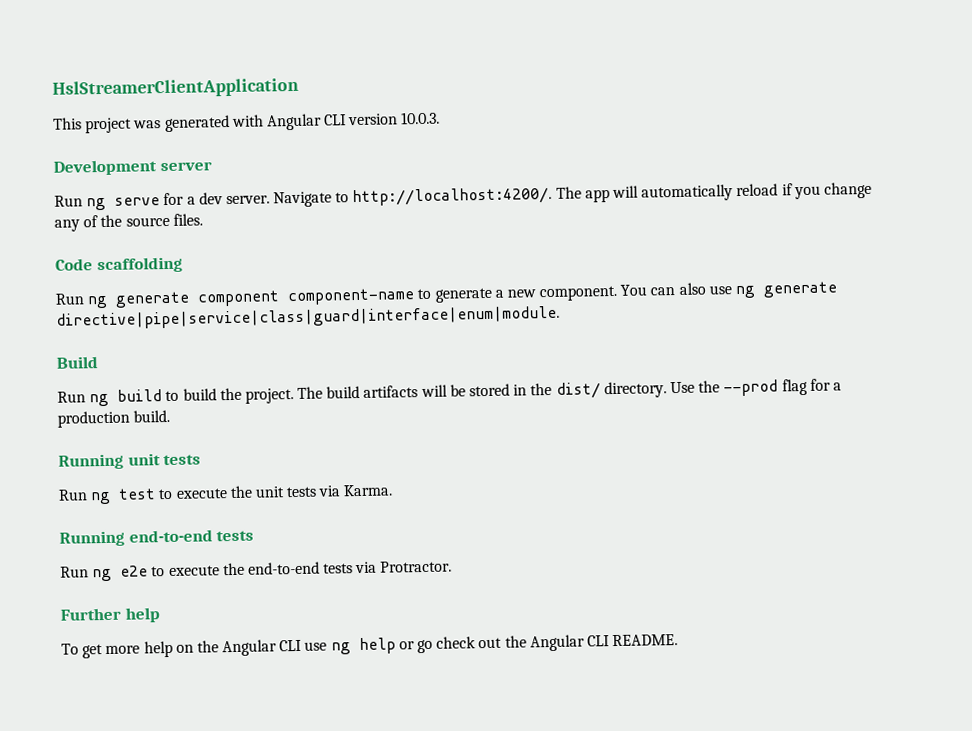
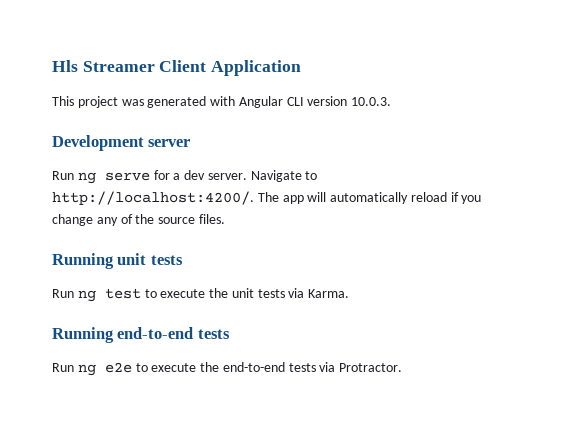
- HslStreamerClientApplication
+ Hls Streamer Client Application
- Code scaffolding
- Run ng generate component component-name to generate a new component. You can also use ng generate directive|pipe|service|class|guard|interface|enum|module.
- Build
- Run ng build to build the project. The build artifacts will be stored in the dist/ directory. Use the --prod flag for a production build.
- Further help
- To get more help on the Angular CLI use ng help or go check out the Angular CLI README.

